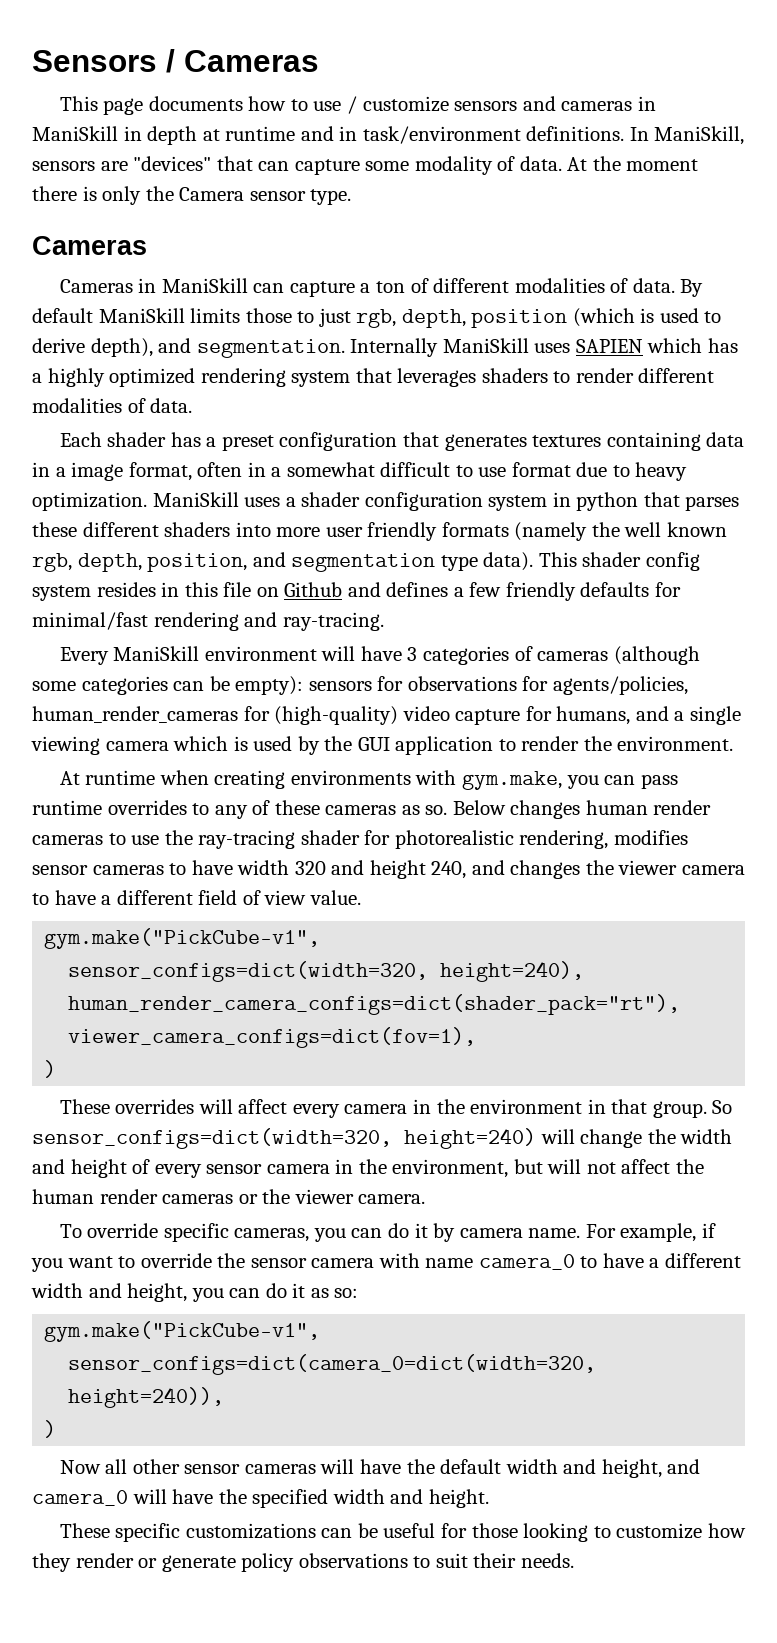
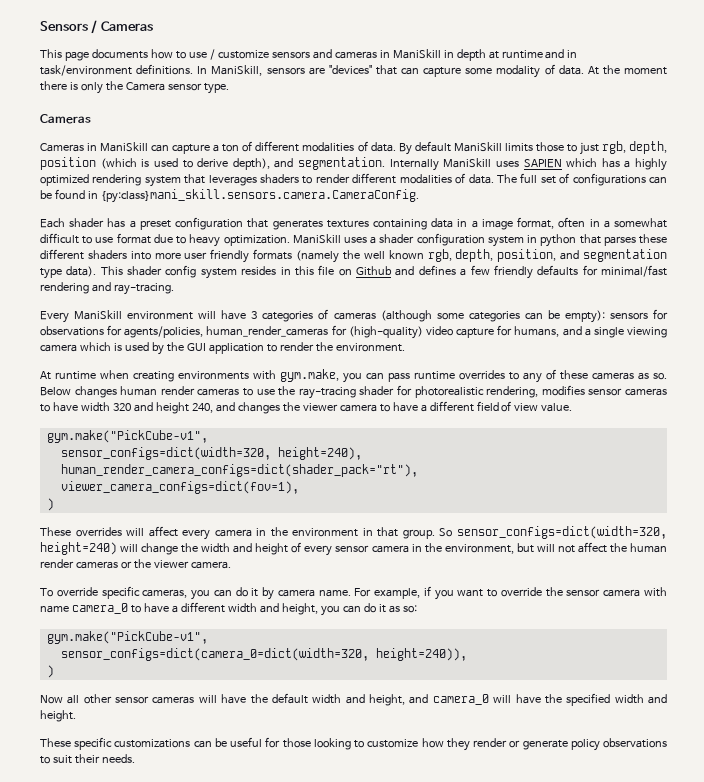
+ The full set of configurations can be found in {py:class}mani_skill.sensors.camera.CameraConfig.

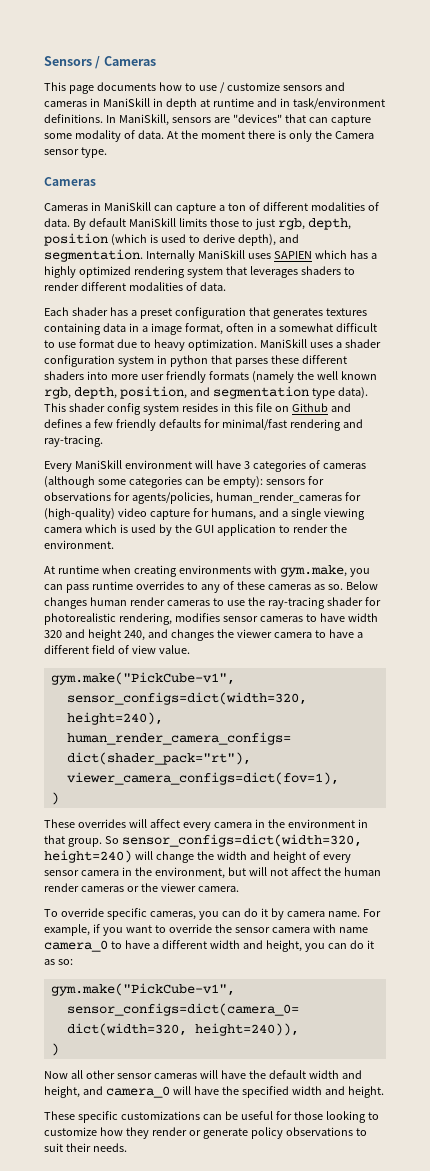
- The full set of configurations can be found in {py:class}mani_skill.sensors.camera.CameraConfig.

